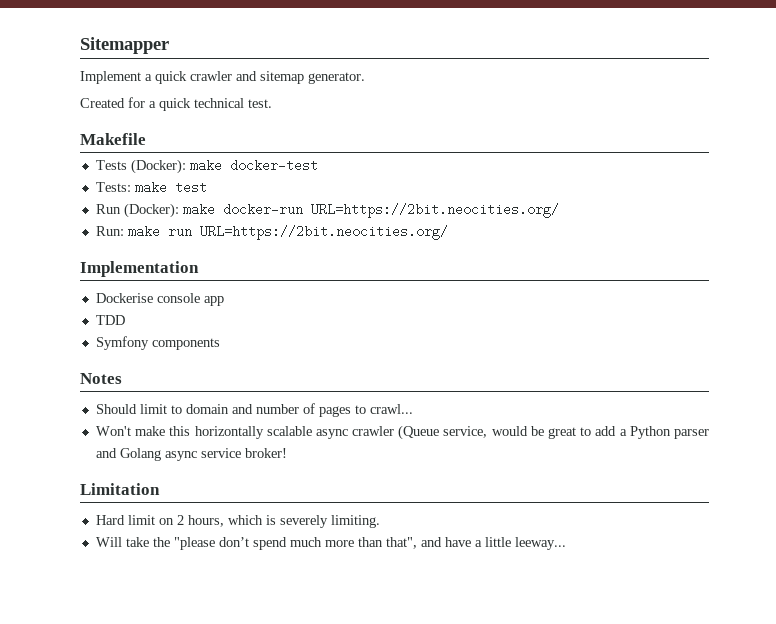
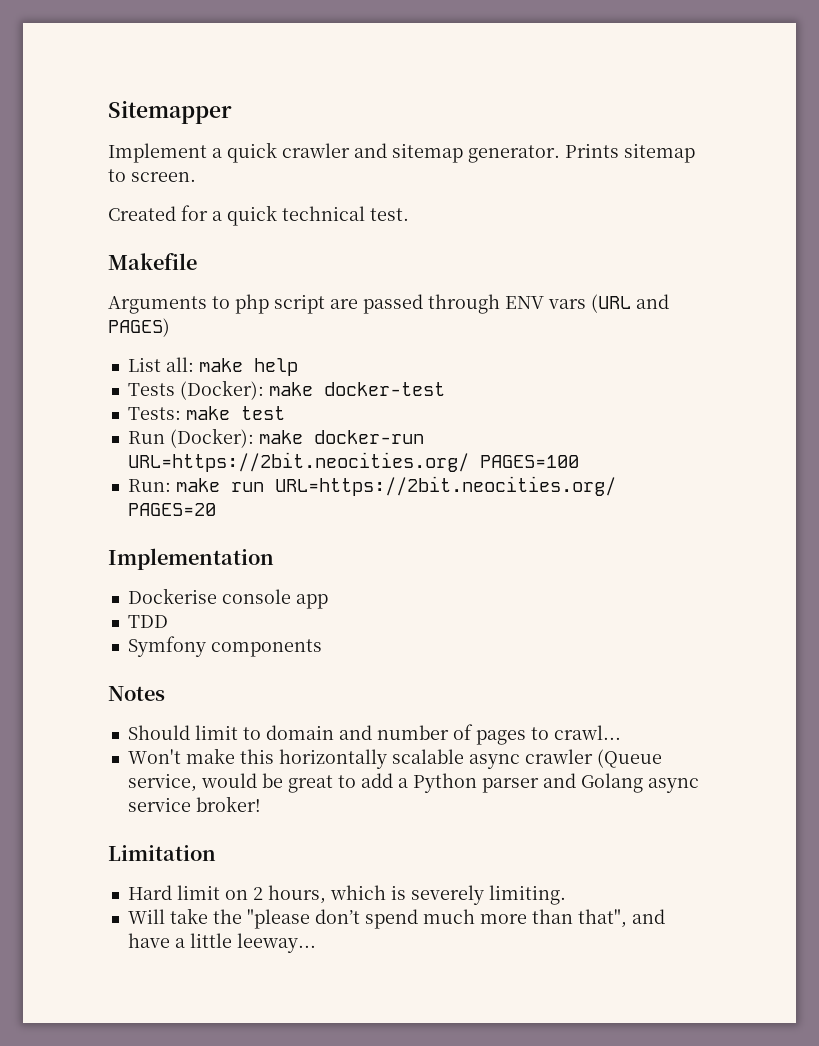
+ Prints sitemap to screen.
+ Arguments to php script are passed through ENV vars (URL and PAGES)
+ List all: make help
- Run (Docker): make docker-run URL=https://2bit.neocities.org/
+ Run (Docker): make docker-run URL=https://2bit.neocities.org/ PAGES=100
- Run: make run URL=https://2bit.neocities.org/
+ Run: make run URL=https://2bit.neocities.org/ PAGES=20

